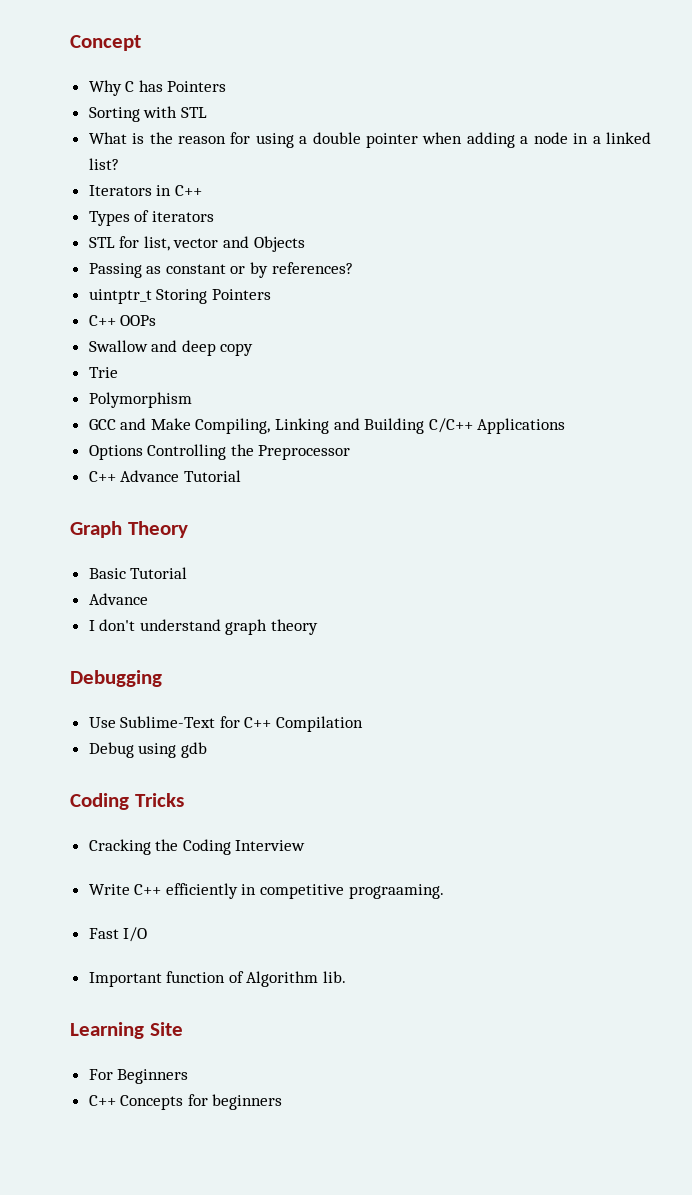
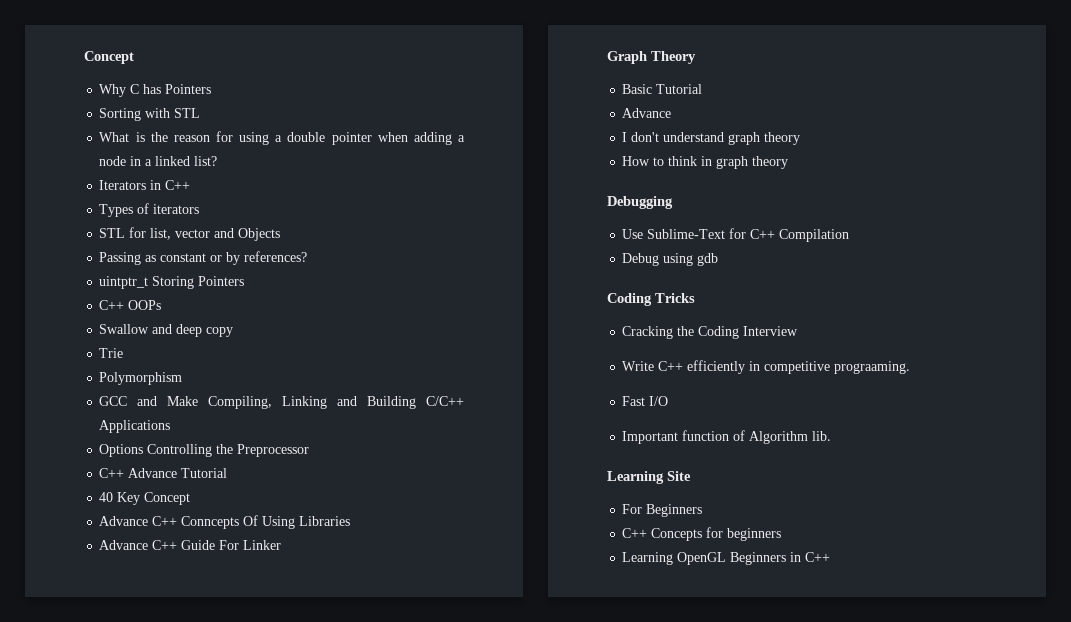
+ 40 Key Concept
+ Advance C++ Conncepts Of Using Libraries
+ Advance C++ Guide For Linker
+ How to think in graph theory
+ Learning OpenGL Beginners in C++

